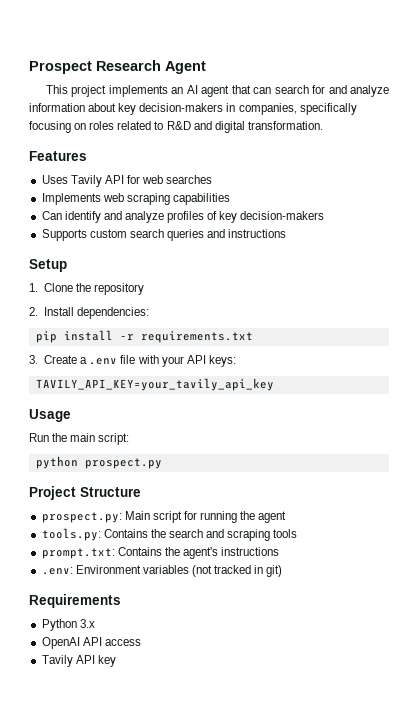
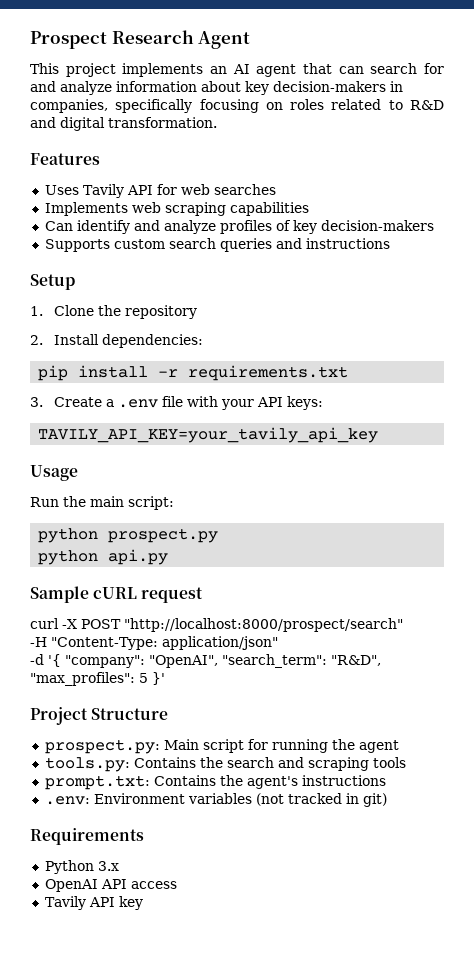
+ python api.py
+ Sample cURL request
+ curl -X POST "http://localhost:8000/prospect/search"
+ -H "Content-Type: application/json"
+ -d '{ "company": "OpenAI", "search_term": "R&D", "max_profiles": 5 }'

